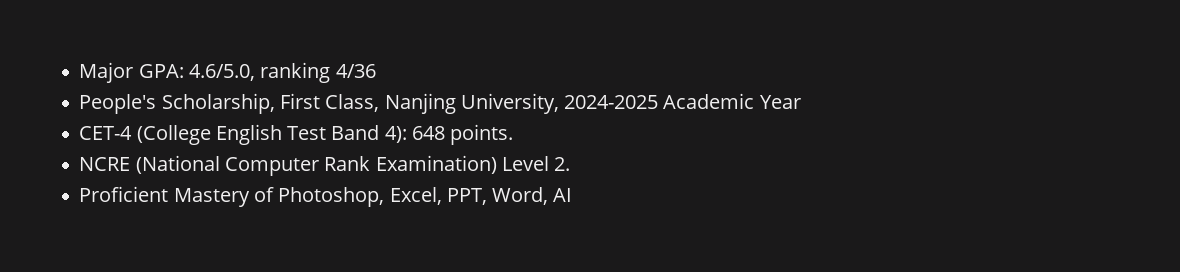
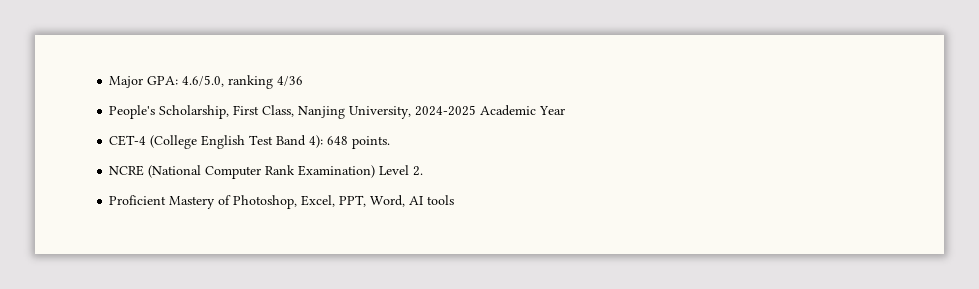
- Proficient Mastery of Photoshop, Excel, PPT, Word, AI
+ Proficient Mastery of Photoshop, Excel, PPT, Word, AI tools

